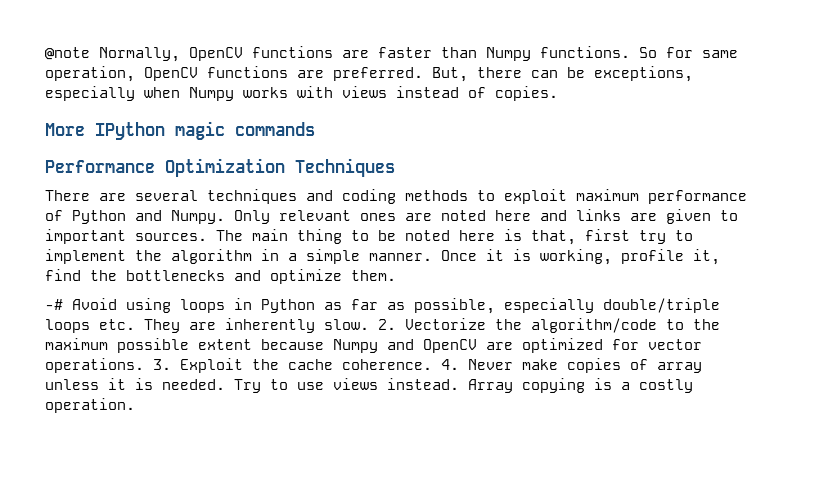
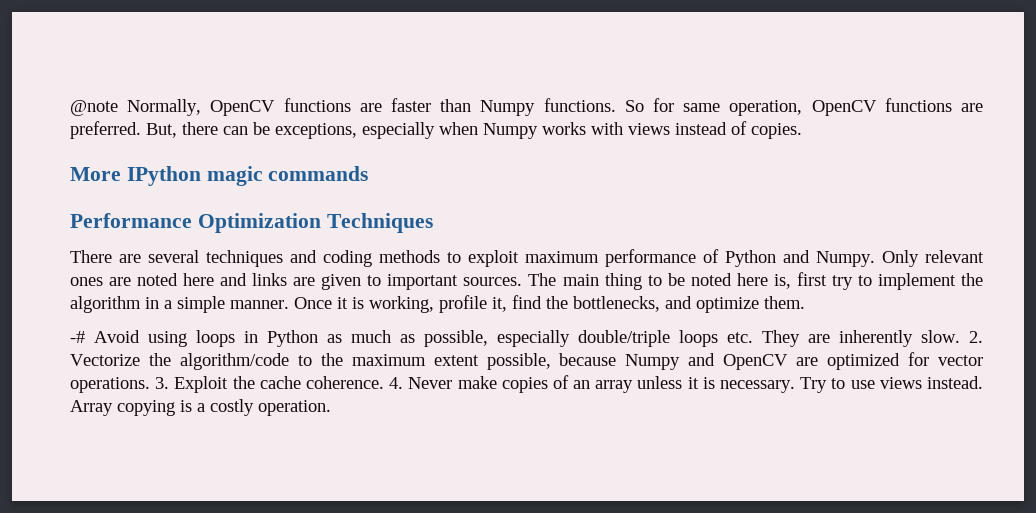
- The main thing to be noted here is that, first try to implement the algorithm in a simple manner.
+ The main thing to be noted here is, first try to implement the algorithm in a simple manner.
- Once it is working, profile it, find the bottlenecks and optimize them.
+ Once it is working, profile it, find the bottlenecks, and optimize them.
- -# Avoid using loops in Python as far as possible, especially double/triple loops etc. They are inherently slow.
+ -# Avoid using loops in Python as much as possible, especially double/triple loops etc. They are inherently slow.
- 2. Vectorize the algorithm/code to the maximum possible extent because Numpy and OpenCV are optimized for vector operations.
+ 2. Vectorize the algorithm/code to the maximum extent possible, because Numpy and OpenCV are optimized for vector operations.
- 4. Never make copies of array unless it is needed.
+ 4. Never make copies of an array unless it is necessary.

